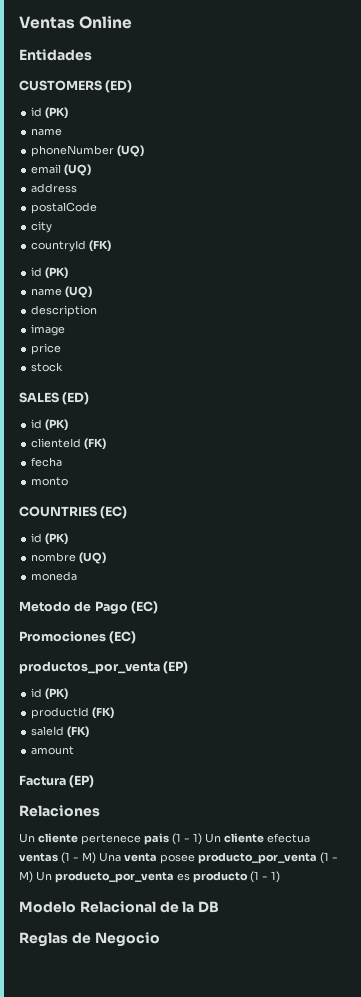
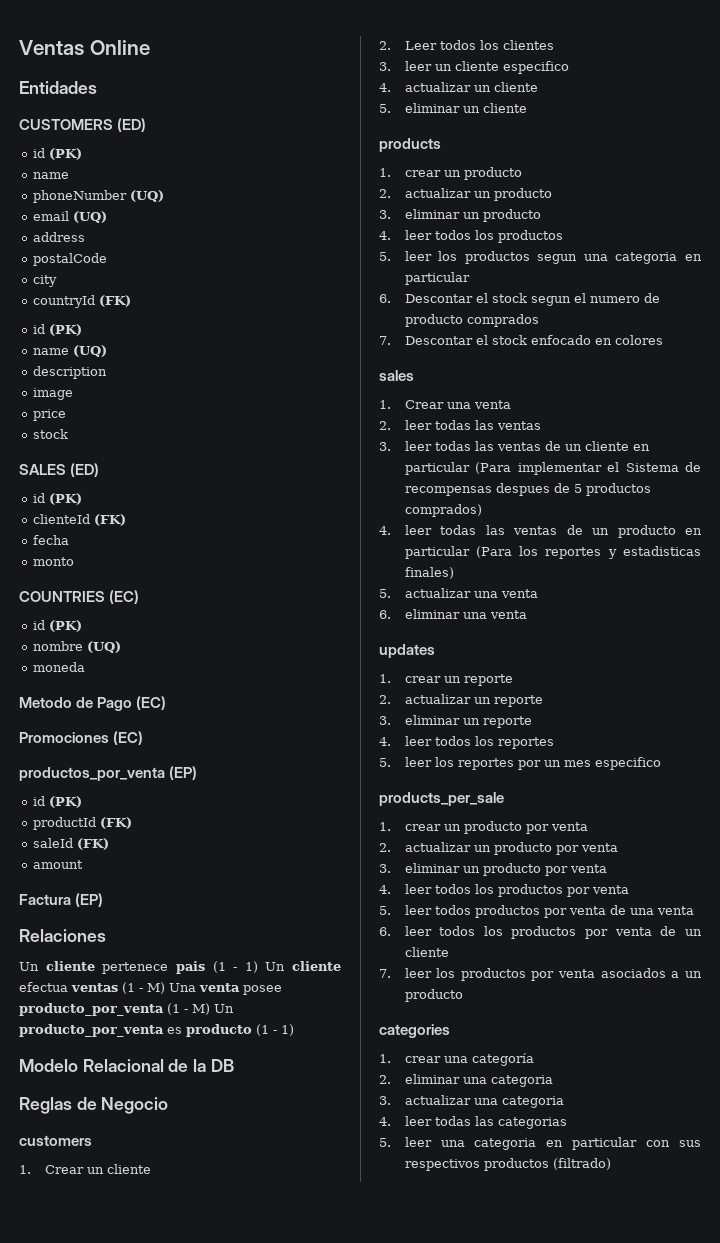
+ customers
+ 1. Crear un cliente
+ 2. Leer todos los clientes
+ 3. leer un cliente especifico
+ 4. actualizar un cliente
+ 5. eliminar un cliente
+ products
+ 1. crear un producto
+ 2. actualizar un producto
+ 3. eliminar un producto
+ 4. leer todos los productos
+ 5. leer los productos segun una categoria en particular
+ 6. Descontar el stock segun el numero de producto comprados
+ 7. Descontar el stock enfocado en colores
+ sales
+ 1. Crear una venta
+ 2. leer todas las ventas
+ 3. leer todas las ventas de un cliente en particular (Para implementar el Sistema de recompensas despues de 5 productos comprados)
+ 4. leer todas las ventas de un producto en particular (Para los reportes y estadisticas finales)
+ 5. actualizar una venta
+ 6. eliminar una venta
+ updates
+ 1. crear un reporte
+ 2. actualizar un reporte
+ 3. eliminar un reporte
+ 4. leer todos los reportes
+ 5. leer los reportes por un mes especifico
+ products_per_sale
+ 1. crear un producto por venta
+ 2. actualizar un producto por venta
+ 3. eliminar un producto por venta
+ 4. leer todos los productos por venta
+ 5. leer todos productos por venta de una venta
+ 6. leer todos los productos por venta de un cliente
+ 7. leer los productos por venta asociados a un producto
+ categories
+ 1. crear una categoría
+ 2. eliminar una categoria
+ 3. actualizar una categoria
+ 4. leer todas las categorias
+ 5. leer una categoria en particular con sus respectivos productos (filtrado)

